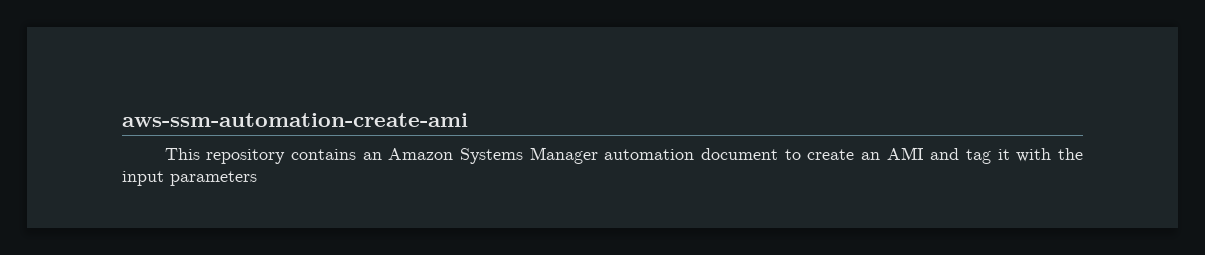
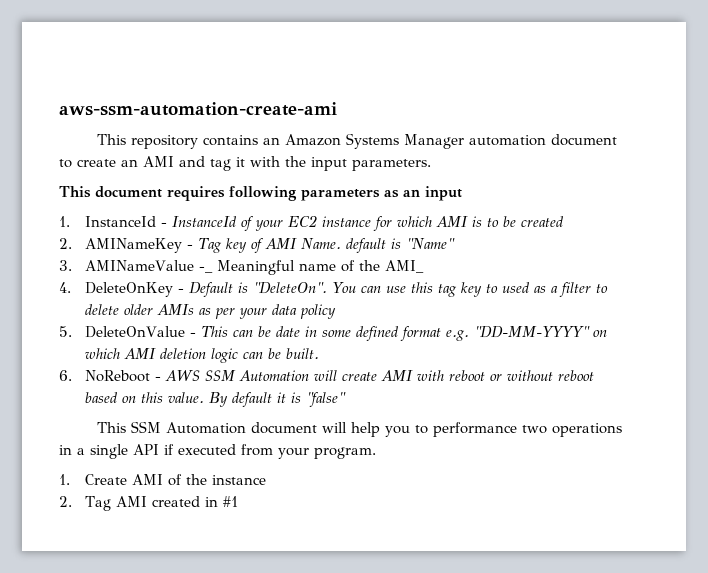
- This repository contains an Amazon Systems Manager automation document to create an AMI and tag it with the input parameters
+ This repository contains an Amazon Systems Manager automation document to create an AMI and tag it with the input parameters.
+ This document requires following parameters as an input
+ 1. InstanceId - InstanceId of your EC2 instance for which AMI is to be created
+ 2. AMINameKey - Tag key of AMI Name. default is "Name"
+ 3. AMINameValue -_ Meaningful name of the AMI_
+ 4. DeleteOnKey - Default is "DeleteOn". You can use this tag key to used as a filter to delete older AMIs as per your data policy
+ 5. DeleteOnValue - This can be date in some defined format e.g. "DD-MM-YYYY" on which AMI deletion logic can be built.
+ 6. NoReboot - AWS SSM Automation will create AMI with reboot or without reboot based on this value. By default it is "false"
+ This SSM Automation document will help you to performance two operations in a single API if executed from your program.
+ 1. Create AMI of the instance
+ 2. Tag AMI created in #1

